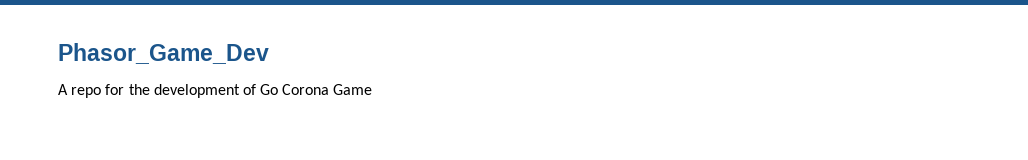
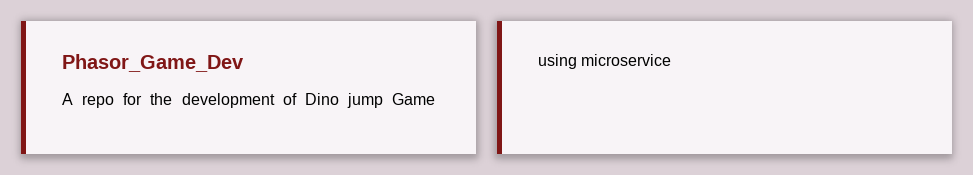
- A repo for the development of Go Corona Game
+ A repo for the development of Dino jump Game using microservice

